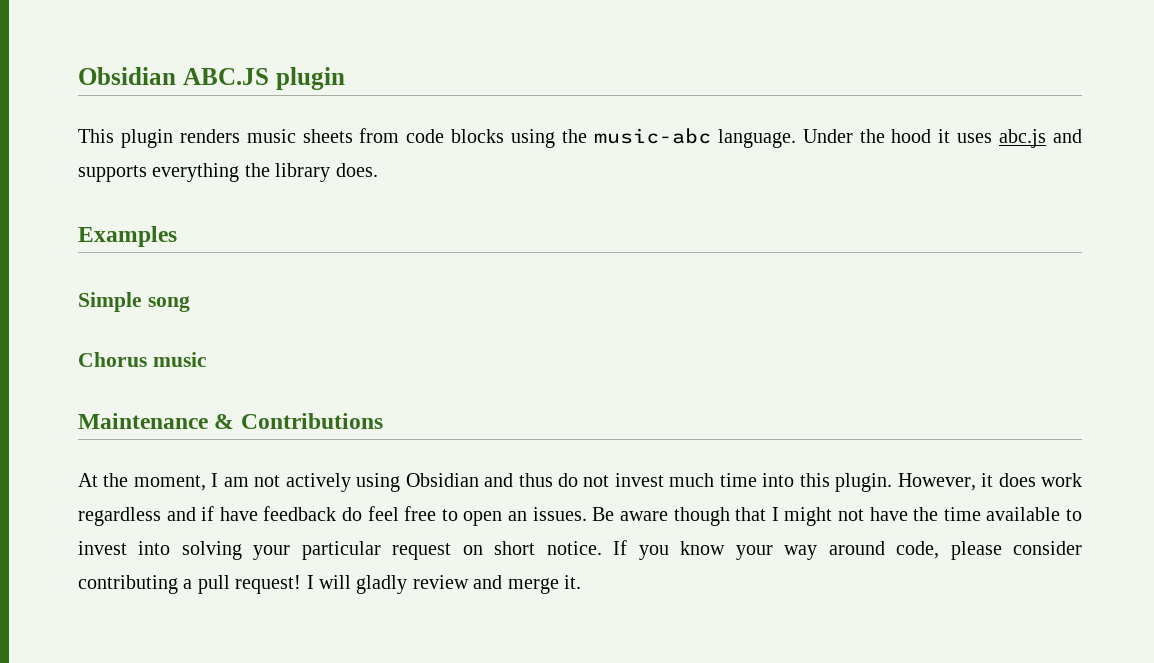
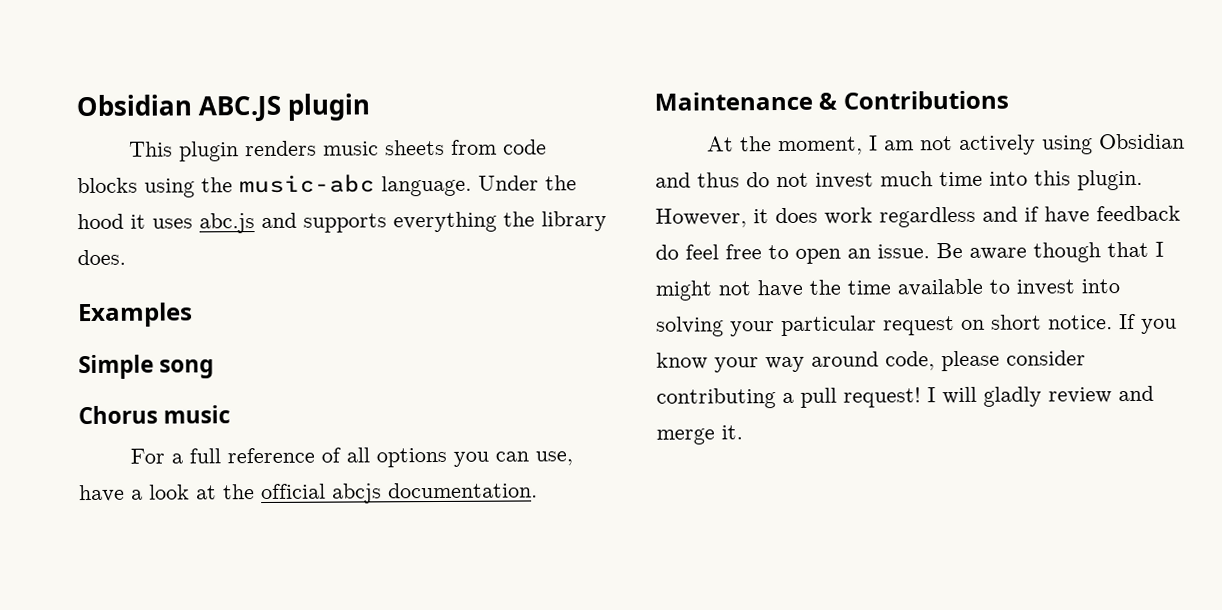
+ For a full reference of all options you can use, have a look at the official abcjs documentation.
- However, it does work regardless and if have feedback do feel free to open an issues.
+ However, it does work regardless and if have feedback do feel free to open an issue.

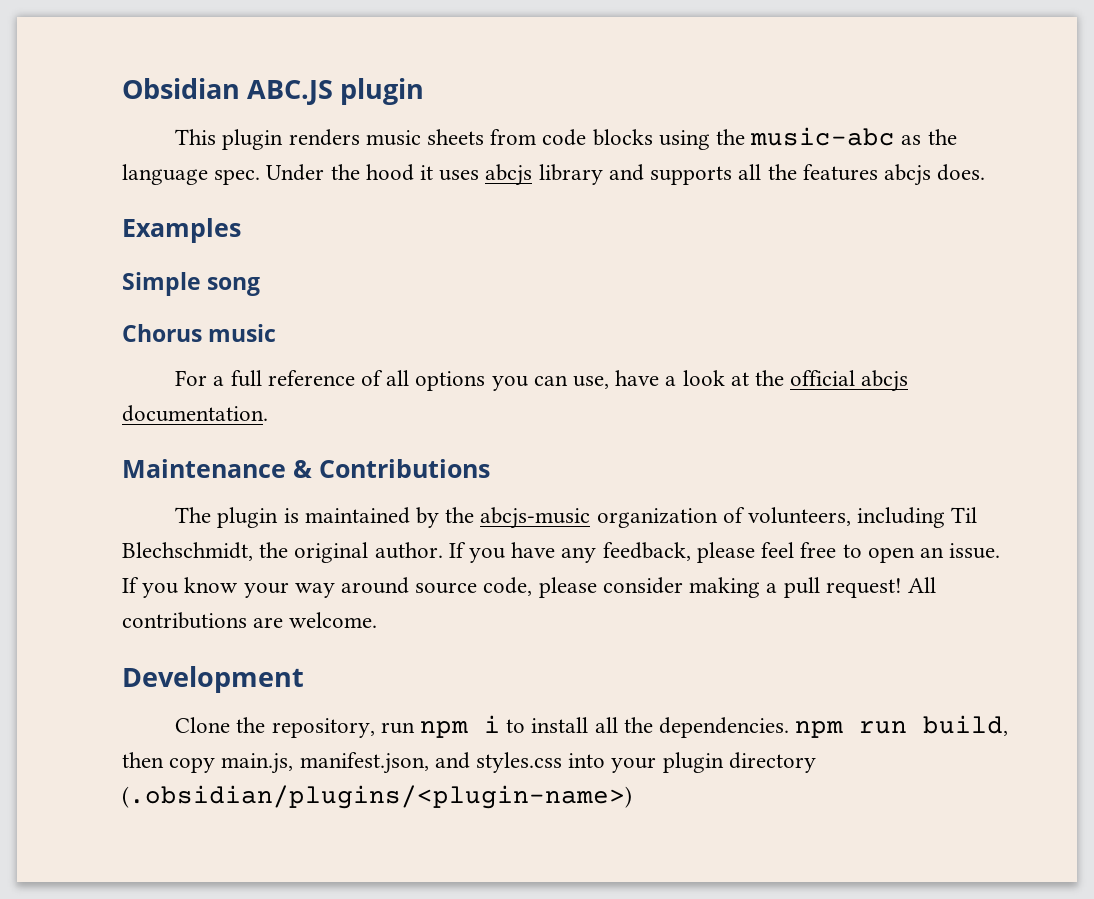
- This plugin renders music sheets from code blocks using the music-abc language.
+ This plugin renders music sheets from code blocks using the music-abc as the language spec.
- Under the hood it uses abc.js and supports everything the library does.
+ Under the hood it uses abcjs library and supports all the features abcjs does.
- At the moment, I am not actively using Obsidian and thus do not invest much time into this plugin. However, it does work regardless and if have feedback do feel free to open an issue.
+ The plugin is maintained by the abcjs-music organization of volunteers, including Til Blechschmidt, the original author. If you have any feedback, please feel free to open an issue.
- Be aware though that I might not have the time available to invest into solving your particular request on short notice.
- If you know your way around code, please consider contributing a pull request!
+ If you know your way around source code, please consider making a pull request!
- I will gladly review and merge it.
+ All contributions are welcome.
+ Development
+ Clone the repository, run npm i to install all the dependencies. npm run build, then copy main.js, manifest.json, and styles.css into your plugin directory (.obsidian/plugins/<plugin-name>)

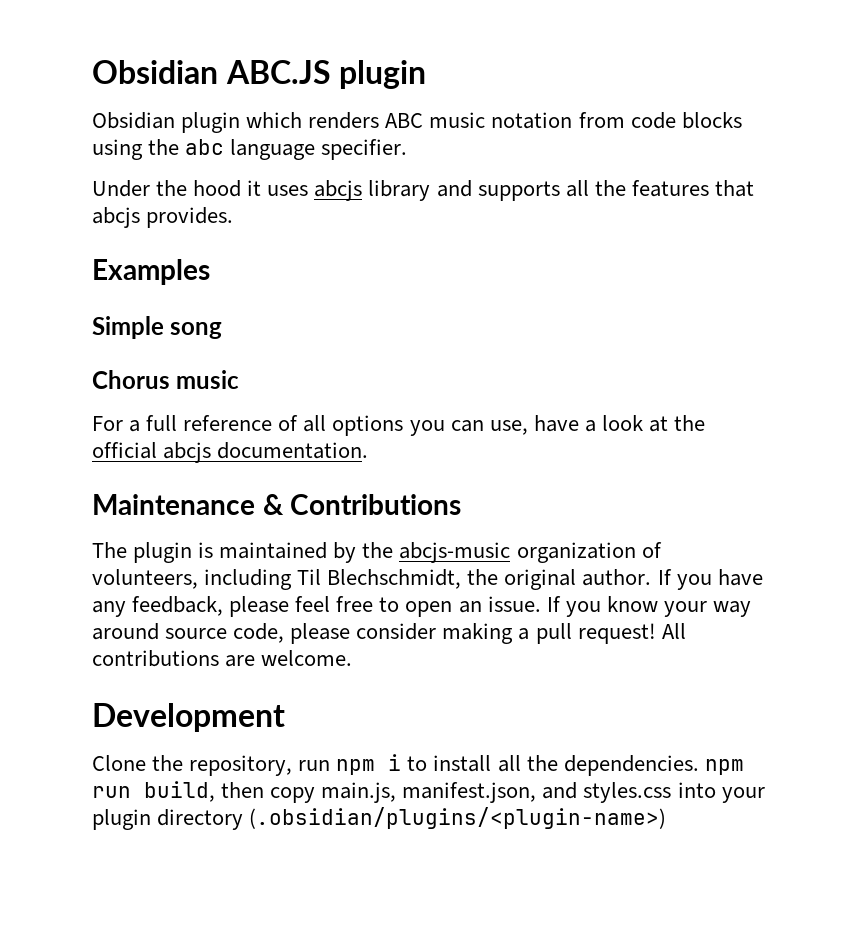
- This plugin renders music sheets from code blocks using the music-abc as the language spec. Under the hood it uses abcjs library and supports all the features abcjs does.
+ Obsidian plugin which renders ABC music notation from code blocks using the abc language specifier.
+ Under the hood it uses abcjs library and supports all the features that abcjs provides.

